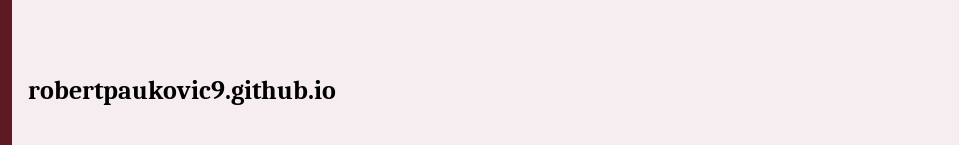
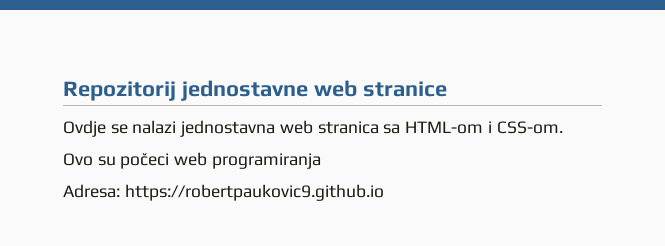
- robertpaukovic9.github.io
+ Repozitorij jednostavne web stranice
+ Ovdje se nalazi jednostavna web stranica sa HTML-om i CSS-om.
+ Ovo su počeci web programiranja
+ Adresa: https://robertpaukovic9.github.io

